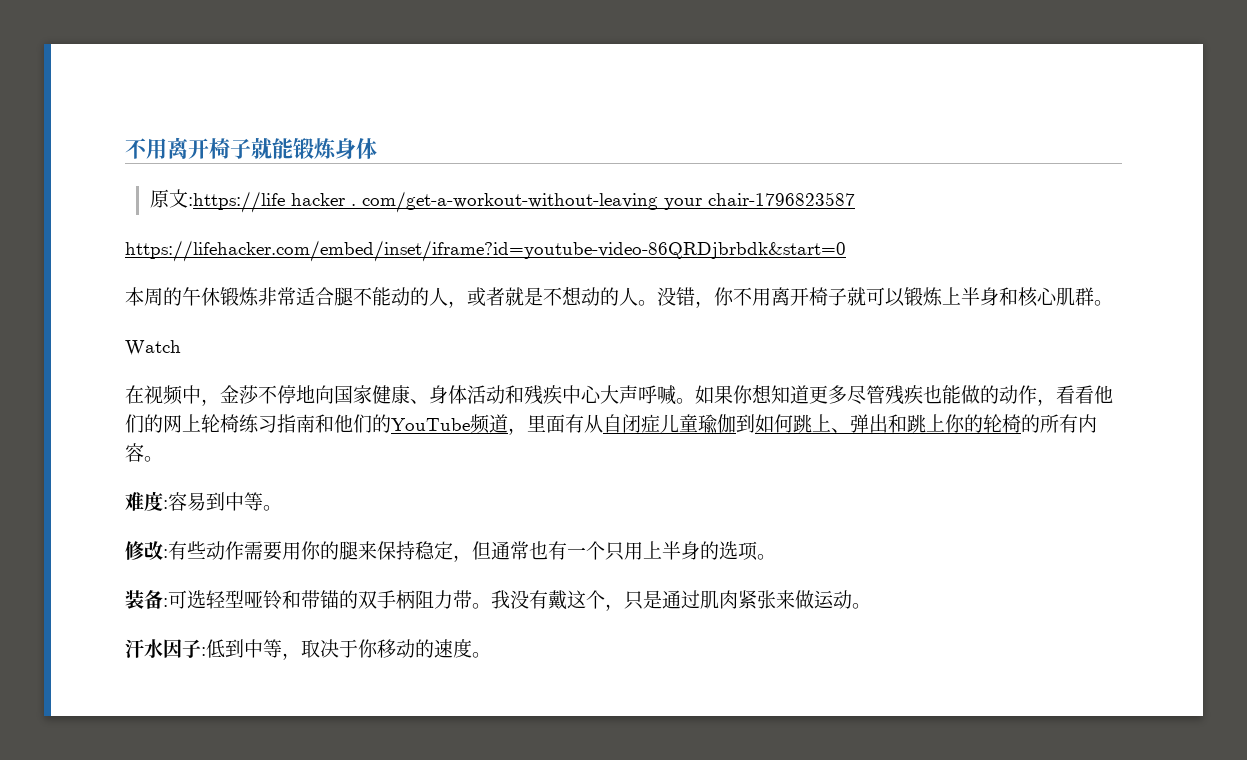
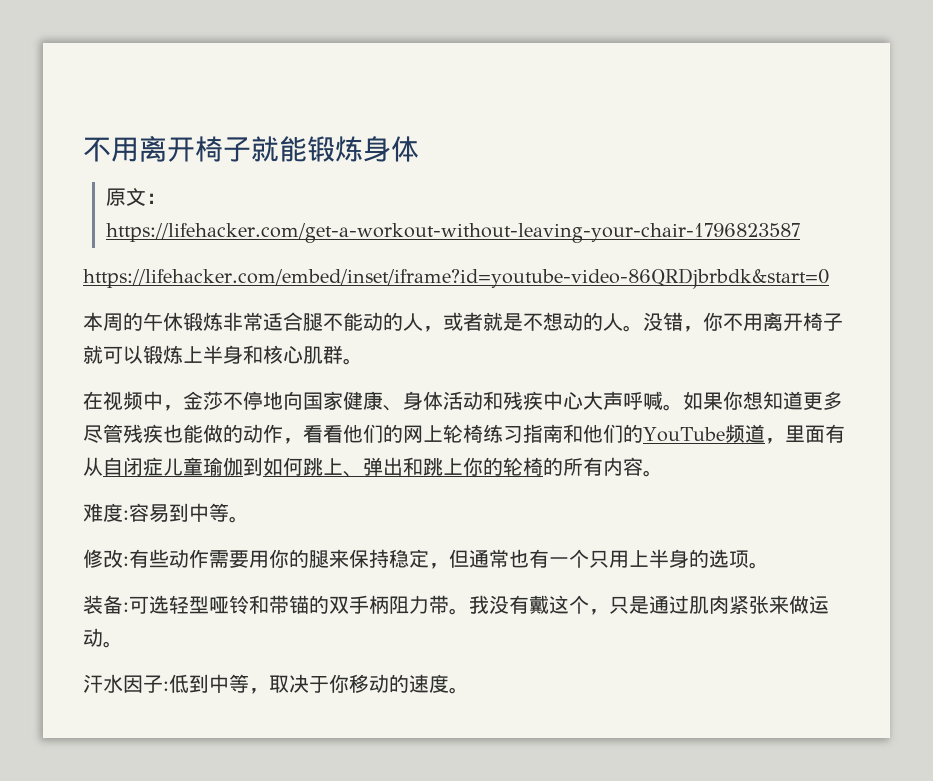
- 原文:https://life hacker . com/get-a-workout-without-leaving your chair-1796823587
+ 原文：https://lifehacker.com/get-a-workout-without-leaving-your-chair-1796823587
- Watch

